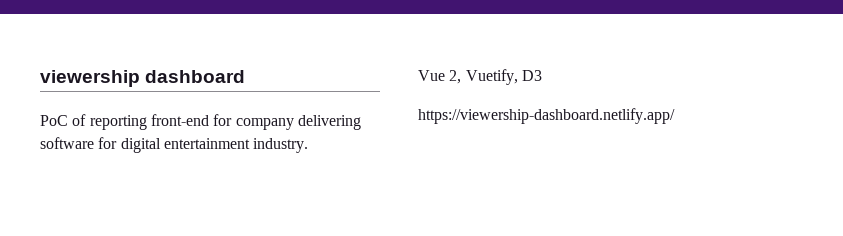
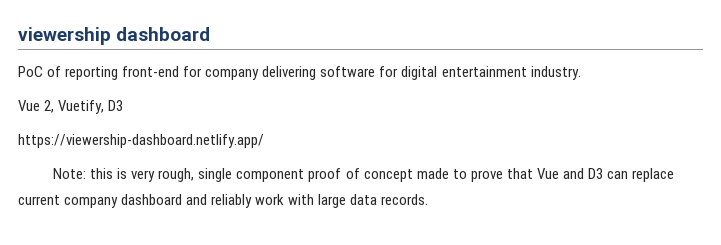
+ Note: this is very rough, single component proof of concept made to prove that Vue and D3 can replace current company dashboard and reliably work with large data records.

